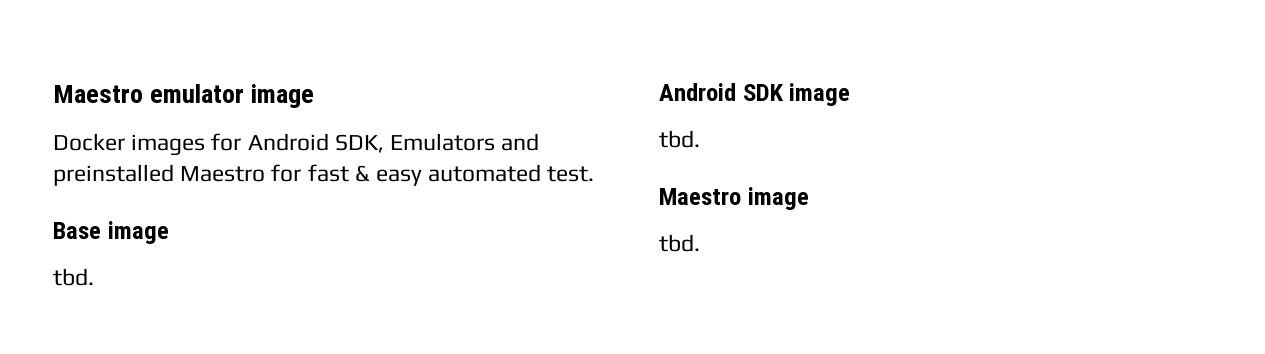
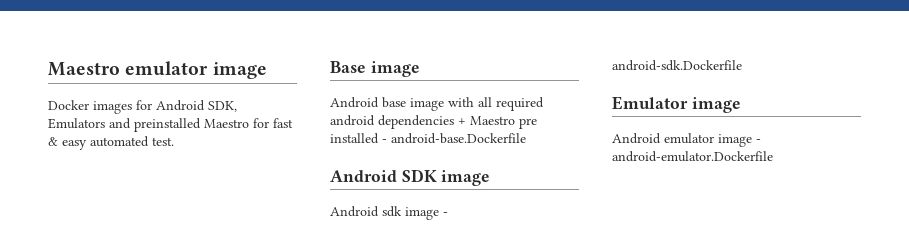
  Base image
- tbd.
+ Android base image with all required android dependencies + Maestro pre installed - android-base.Dockerfile
  Android SDK image
- tbd.
- Maestro image
- tbd.
+ Android sdk image - android-sdk.Dockerfile
+ Emulator image
+ Android emulator image - android-emulator.Dockerfile

